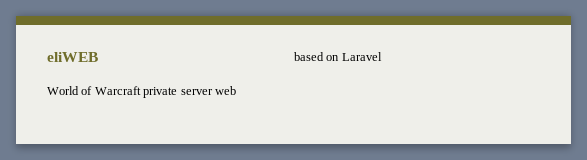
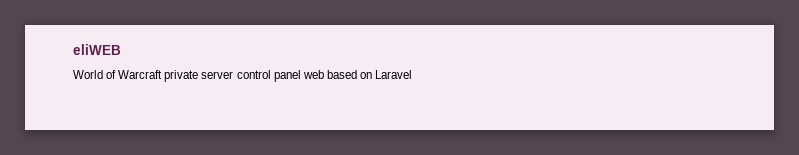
- World of Warcraft private server web based on Laravel
+ World of Warcraft private server control panel web based on Laravel

